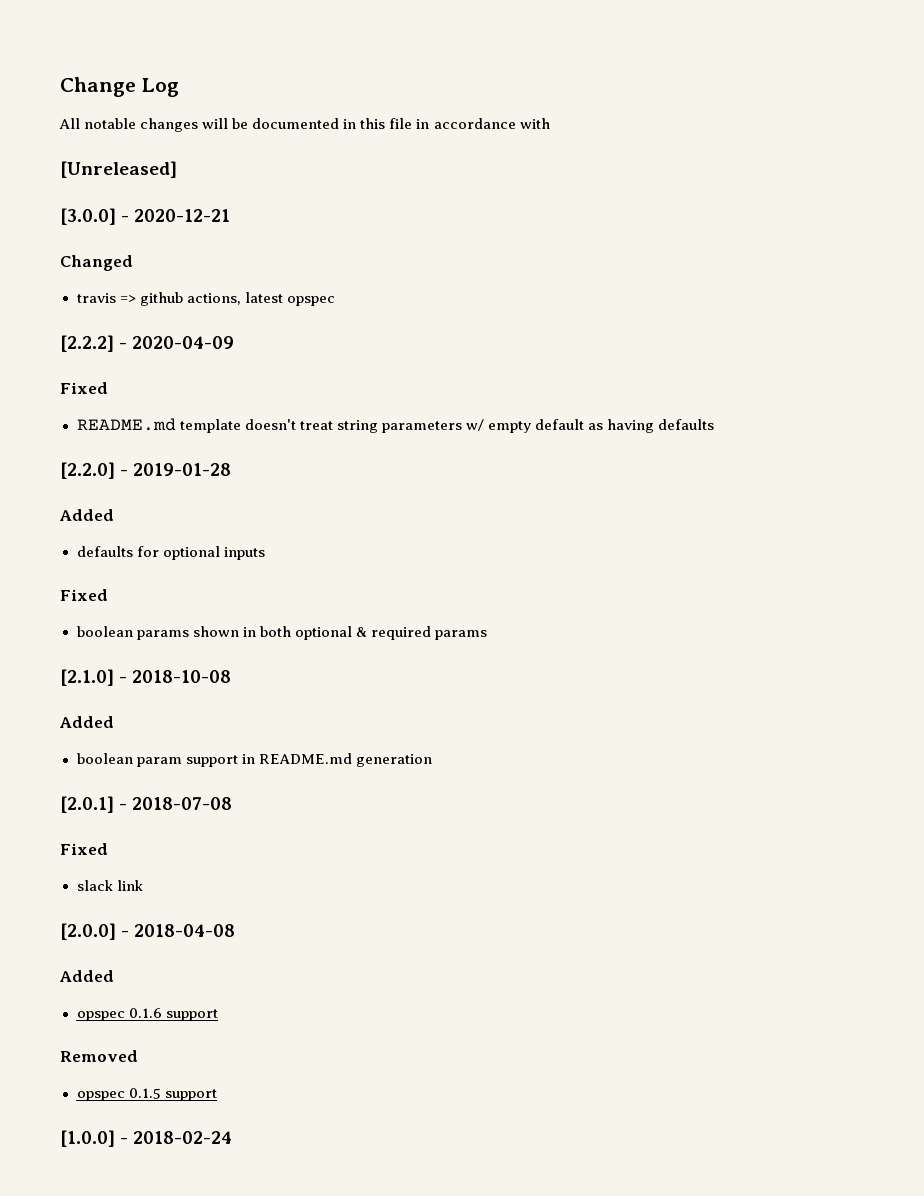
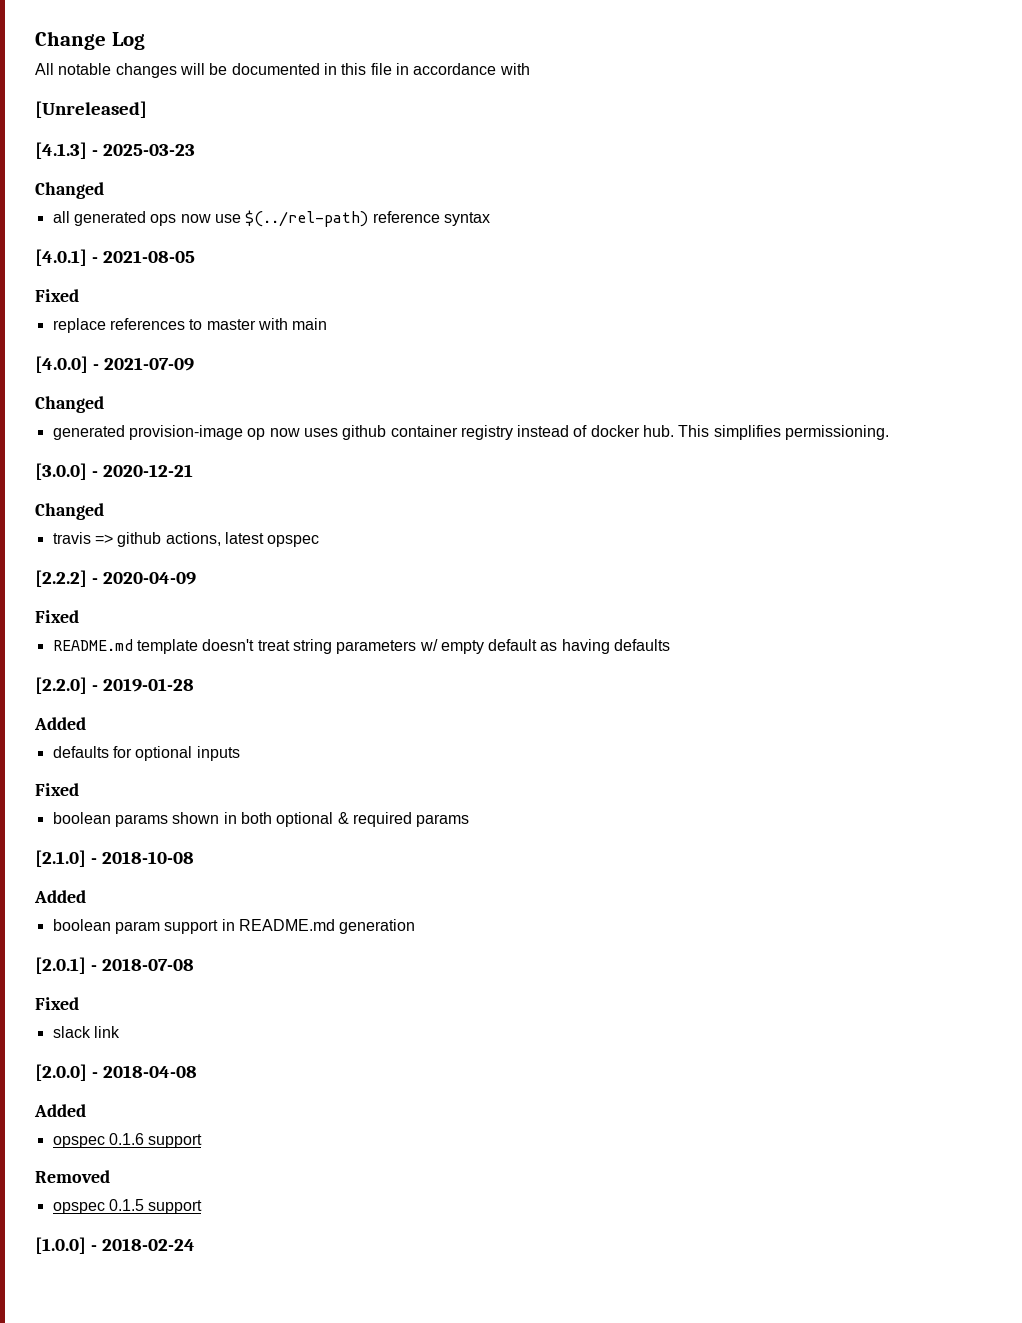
+ [4.1.3] - 2025-03-23
+ Changed
+ all generated ops now use $(../rel-path) reference syntax
+ [4.0.1] - 2021-08-05
+ Fixed
+ replace references to master with main
+ [4.0.0] - 2021-07-09
+ Changed
+ generated provision-image op now uses github container registry instead of docker hub. This simplifies permissioning.

